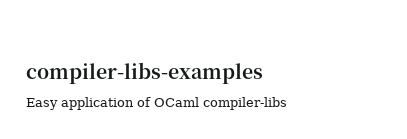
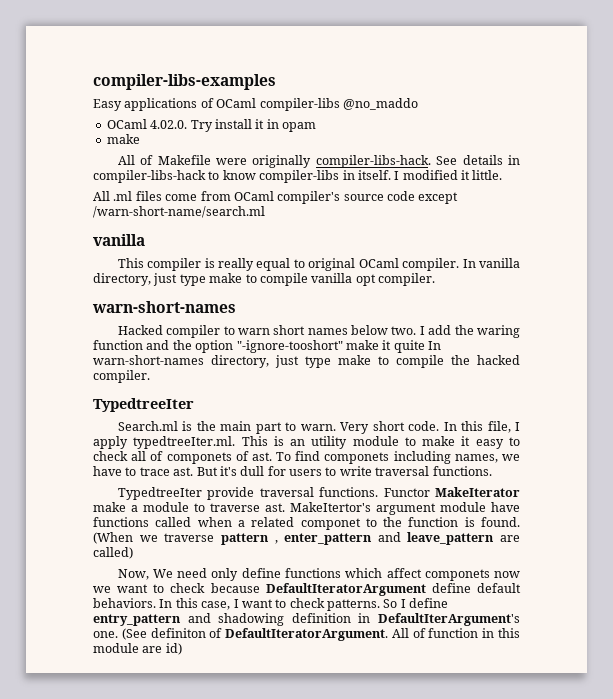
- Easy application of OCaml compiler-libs
+ Easy applications of OCaml compiler-libs @no_maddo
+ OCaml 4.02.0. Try install it in opam
+ make
+ All of Makefile were originally compiler-libs-hack. See details in compiler-libs-hack to know compiler-libs in itself. I modified it little.
+ All .ml files come from OCaml compiler's source code except /warn-short-name/search.ml
+ vanilla
+ This compiler is really equal to original OCaml compiler. In vanilla directory, just type make to compile vanilla opt compiler.
+ warn-short-names
+ Hacked compiler to warn short names below two. I add the waring function and the option "-ignore-tooshort" make it quite In warn-short-names directory, just type make to compile the hacked compiler.
+ TypedtreeIter
+ Search.ml is the main part to warn. Very short code. In this file, I apply typedtreeIter.ml. This is an utility module to make it easy to check all of componets of ast. To find componets including names, we have to trace ast. But it's dull for users to write traversal functions.
+ TypedtreeIter provide traversal functions. Functor MakeIterator make a module to traverse ast. MakeItertor's argument module have functions called when a related componet to the function is found. (When we traverse pattern , enter_pattern and leave_pattern are called)
+ Now, We need only define functions which affect componets now we want to check because DefaultIteratorArgument define default behaviors. In this case, I want to check patterns. So I define entry_pattern and shadowing definition in DefaultIterArgument's one. (See definiton of DefaultIteratorArgument. All of function in this module are id)

